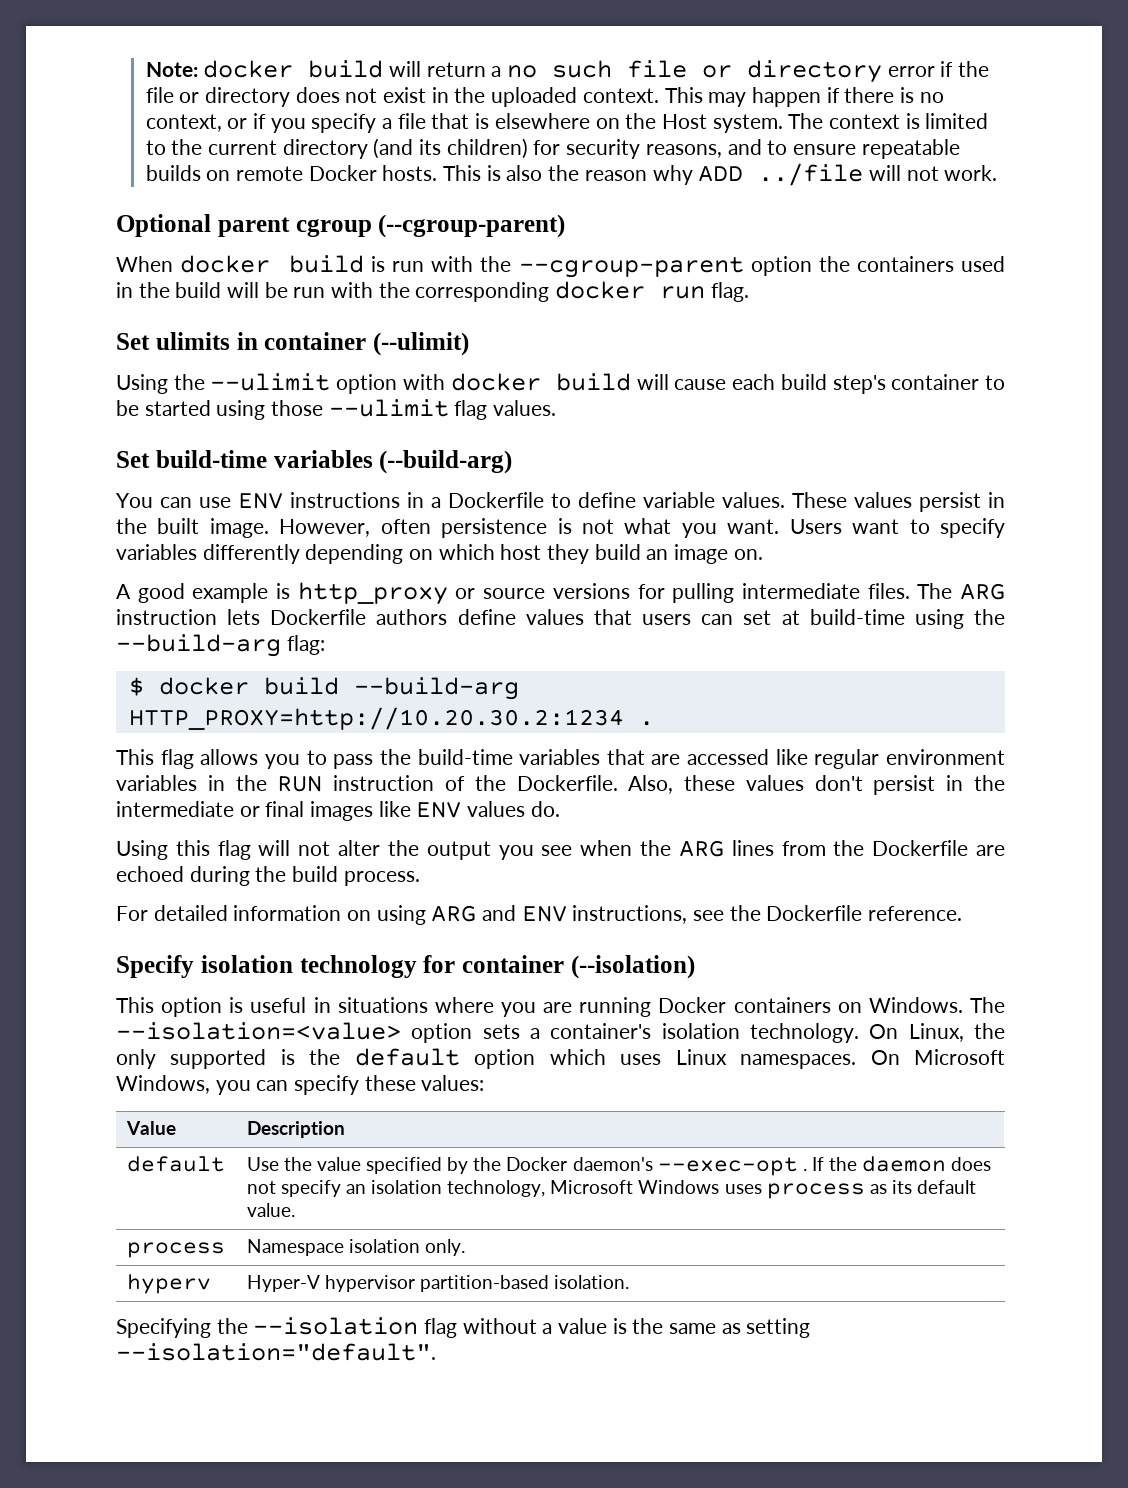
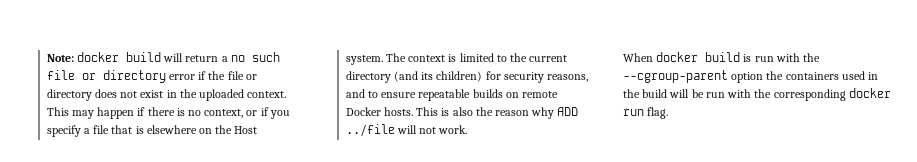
- Optional parent cgroup (--cgroup-parent)
- Set ulimits in container (--ulimit)
- Using the --ulimit option with docker build will cause each build step's container to be started using those --ulimit flag values.
- Set build-time variables (--build-arg)
- You can use ENV instructions in a Dockerfile to define variable values. These values persist in the built image. However, often persistence is not what you want. Users want to specify variables differently depending on which host they build an image on.
- A good example is http_proxy or source versions for pulling intermediate files. The ARG instruction lets Dockerfile authors define values that users can set at build-time using the --build-arg flag:
- $ docker build --build-arg HTTP_PROXY=http://10.20.30.2:1234 .
- This flag allows you to pass the build-time variables that are accessed like regular environment variables in the RUN instruction of the Dockerfile. Also, these values don't persist in the intermediate or final images like ENV values do.
- Using this flag will not alter the output you see when the ARG lines from the Dockerfile are echoed during the build process.
- For detailed information on using ARG and ENV instructions, see the Dockerfile reference.
- Specify isolation technology for container (--isolation)
- This option is useful in situations where you are running Docker containers on Windows. The --isolation=<value> option sets a container's isolation technology. On Linux, the only supported is the default option which uses Linux namespaces. On Microsoft Windows, you can specify these values:
- Value | Description
- default | Use the value specified by the Docker daemon's --exec-opt . If the daemon does not specify an isolation technology, Microsoft Windows uses process as its default value.
- process | Namespace isolation only.
- hyperv | Hyper-V hypervisor partition-based isolation.
- Specifying the --isolation flag without a value is the same as setting --isolation="default".

